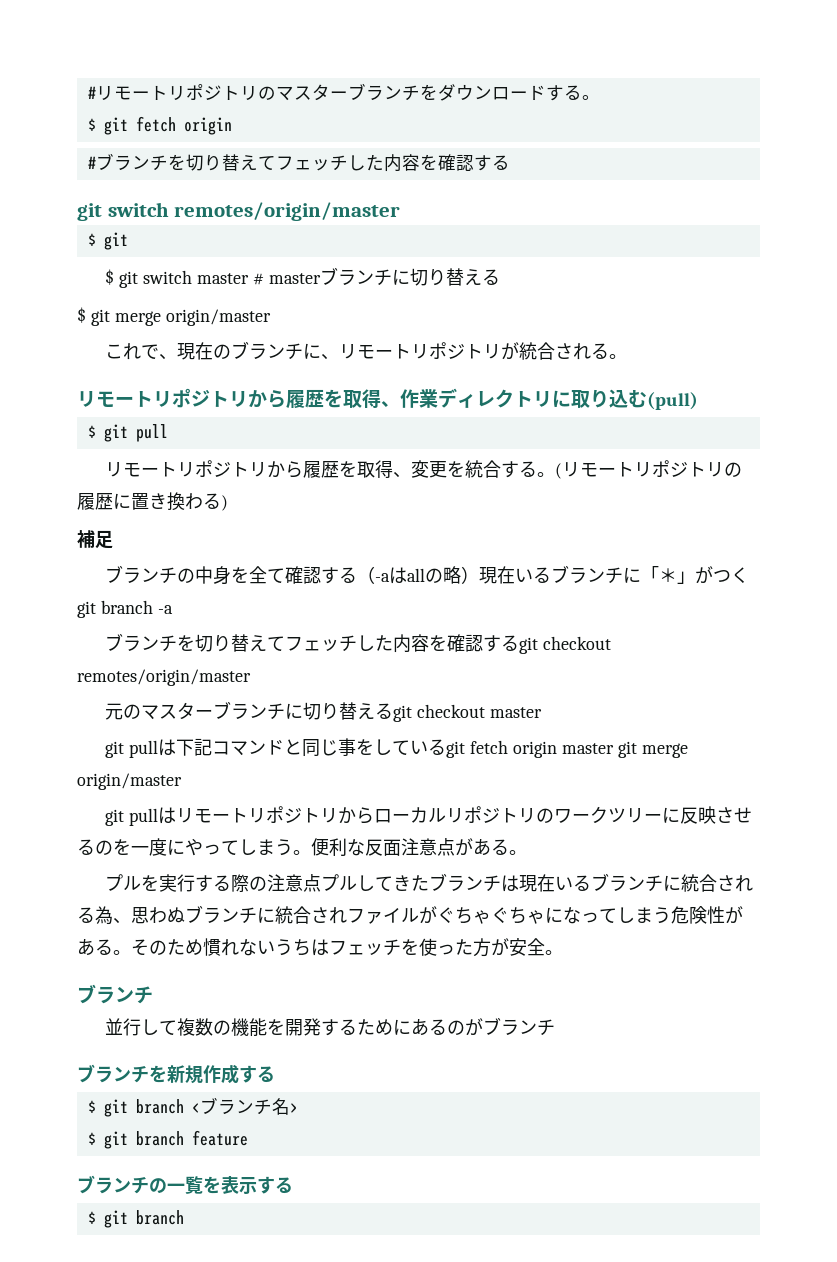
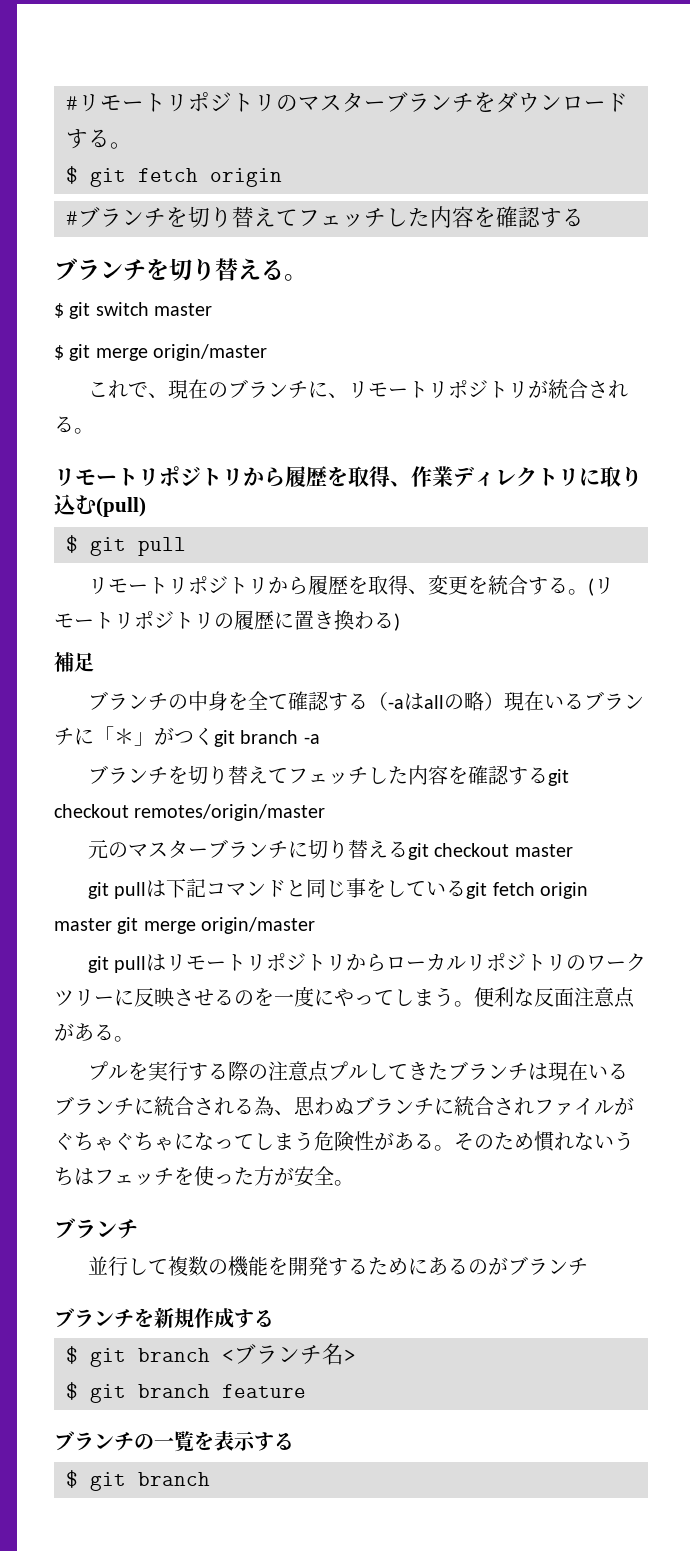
- git switch remotes/origin/master
- $ git
+ ブランチを切り替える。
- $ git switch master # masterブランチに切り替える
+ $ git switch master

